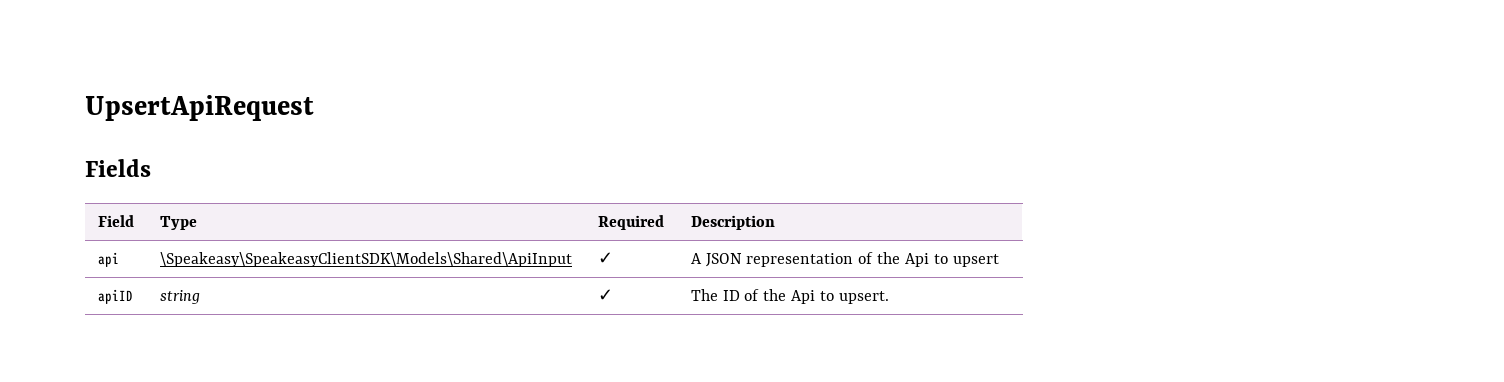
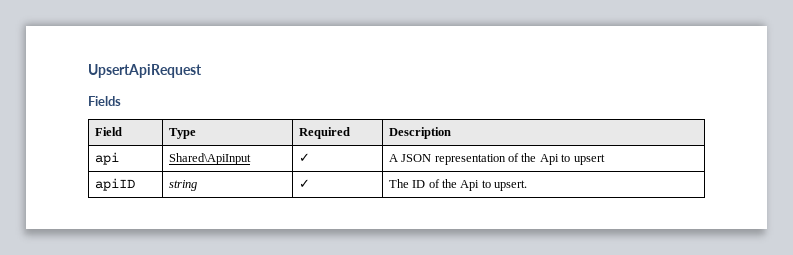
- api | \Speakeasy\SpeakeasyClientSDK\Models\Shared\ApiInput | ✓ | A JSON representation of the Api to upsert
+ api | Shared\ApiInput | ✓ | A JSON representation of the Api to upsert

